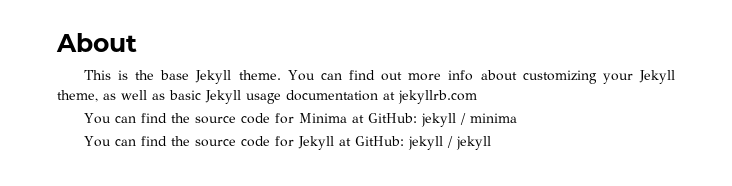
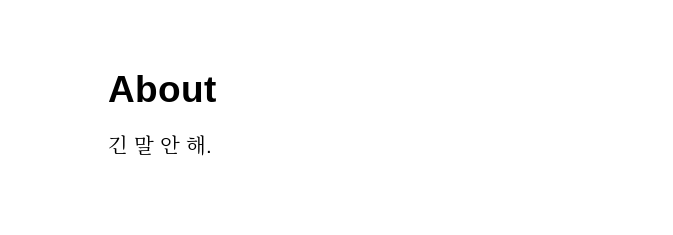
- This is the base Jekyll theme. You can find out more info about customizing your Jekyll theme, as well as basic Jekyll usage documentation at jekyllrb.com
- You can find the source code for Minima at GitHub: jekyll / minima
- You can find the source code for Jekyll at GitHub: jekyll / jekyll
+ 긴 말 안 해.

